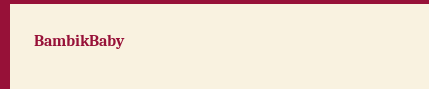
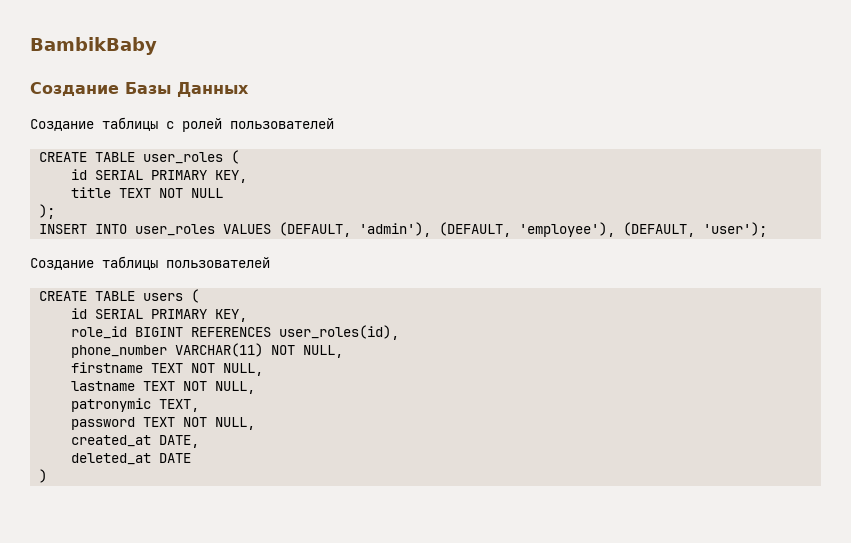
+ Создание Базы Данных
+ Создание таблицы с ролей пользователей
+ CREATE TABLE user_roles (
+ id SERIAL PRIMARY KEY,
+ title TEXT NOT NULL
+ );
+ INSERT INTO user_roles VALUES (DEFAULT, 'admin'), (DEFAULT, 'employee'), (DEFAULT, 'user');
+ Создание таблицы пользователей
+ CREATE TABLE users (
+ id SERIAL PRIMARY KEY,
+ role_id BIGINT REFERENCES user_roles(id),
+ phone_number VARCHAR(11) NOT NULL,
+ firstname TEXT NOT NULL,
+ lastname TEXT NOT NULL,
+ patronymic TEXT,
+ password TEXT NOT NULL,
+ created_at DATE,
+ deleted_at DATE
+ )

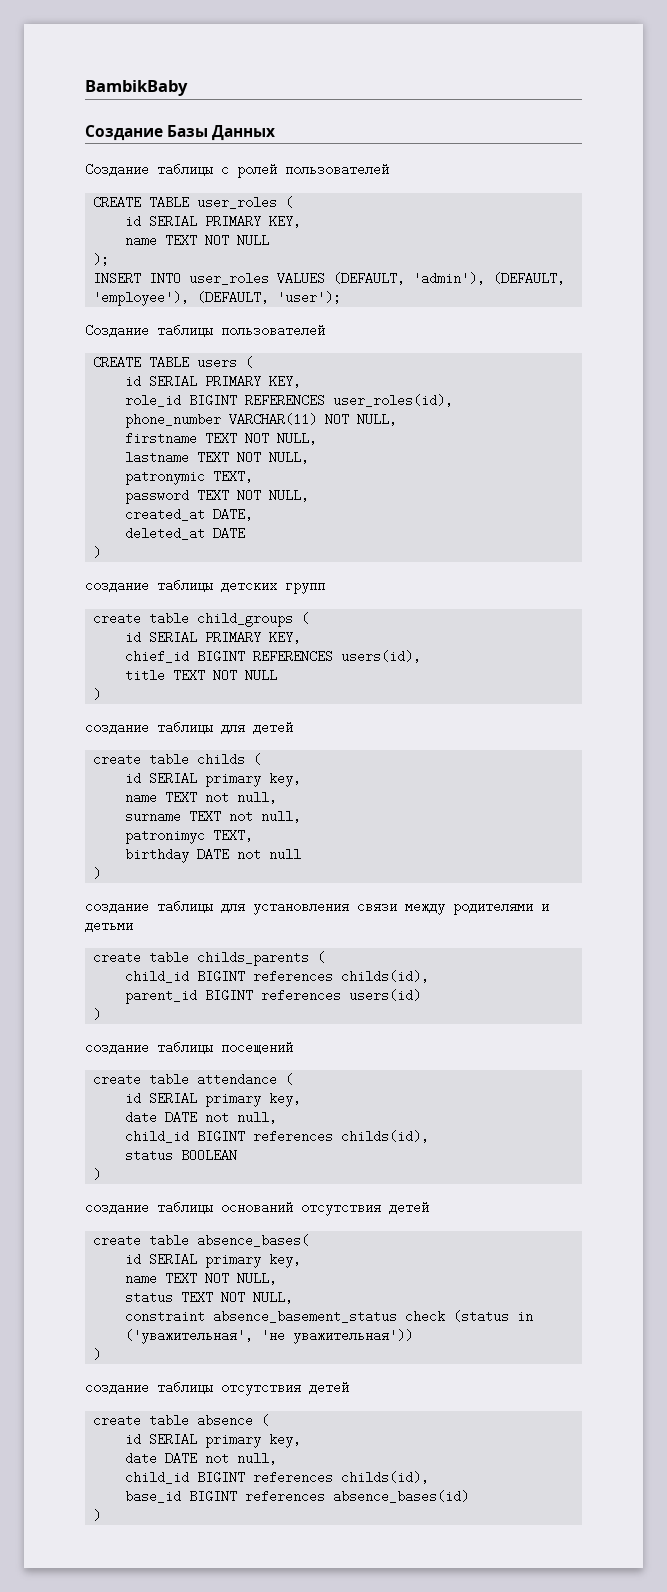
- title TEXT NOT NULL
+ name TEXT NOT NULL
+ создание таблицы детских групп
+ create table child_groups (
+ id SERIAL PRIMARY KEY,
+ chief_id BIGINT REFERENCES users(id),
+ title TEXT NOT NULL
+ )
+ создание таблицы для детей
+ create table childs (
+ id SERIAL primary key,
+ name TEXT not null,
+ surname TEXT not null,
+ patronimyc TEXT,
+ birthday DATE not null
+ )
+ создание таблицы для установления связи между родителями и детьми
+ create table childs_parents (
+ child_id BIGINT references childs(id),
+ parent_id BIGINT references users(id)
+ )
+ создание таблицы посещений
+ create table attendance (
+ id SERIAL primary key,
+ date DATE not null,
+ child_id BIGINT references childs(id),
+ status BOOLEAN
+ )
+ создание таблицы оснований отсутствия детей
+ create table absence_bases(
+ id SERIAL primary key,
+ name TEXT NOT NULL,
+ status TEXT NOT NULL,
+ constraint absence_basement_status check (status in ('уважительная', 'не уважительная'))
+ )
+ создание таблицы отсутствия детей
+ create table absence (
+ id SERIAL primary key,
+ date DATE not null,
+ child_id BIGINT references childs(id),
+ base_id BIGINT references absence_bases(id)
+ )

